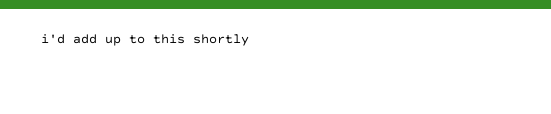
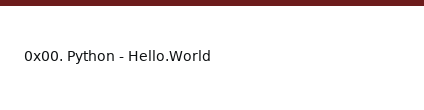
- i'd add up to this shortly
+ 0x00. Python - Hello.World

